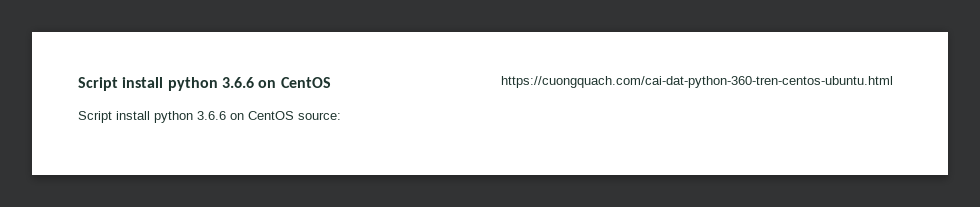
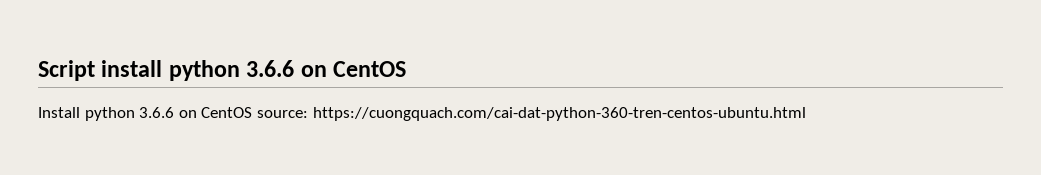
- Script install python 3.6.6 on CentOS source: https://cuongquach.com/cai-dat-python-360-tren-centos-ubuntu.html
+ Install python 3.6.6 on CentOS source: https://cuongquach.com/cai-dat-python-360-tren-centos-ubuntu.html

